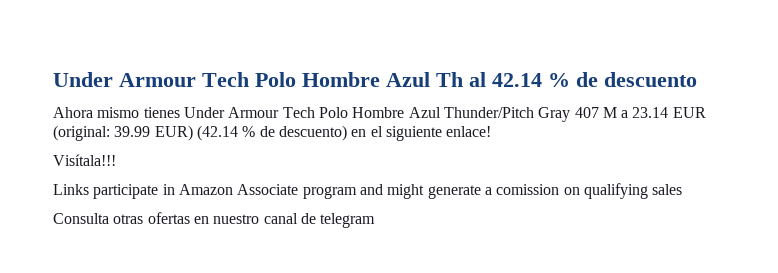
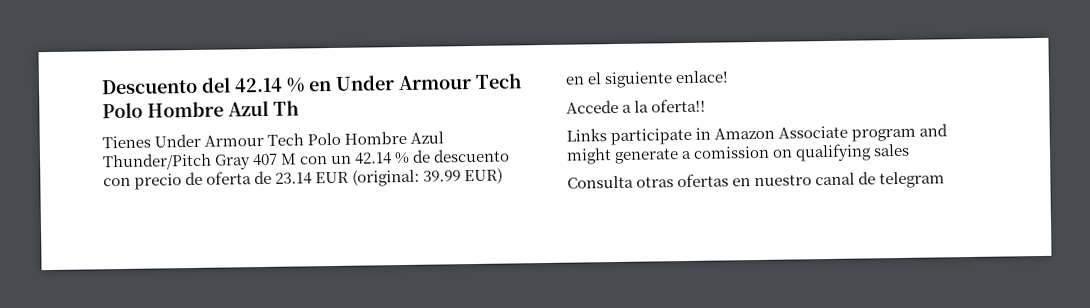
- Under Armour Tech Polo Hombre Azul Th al 42.14 % de descuento
- Ahora mismo tienes Under Armour Tech Polo Hombre Azul Thunder/Pitch Gray 407 M a 23.14 EUR (original: 39.99 EUR) (42.14 % de descuento) en el siguiente enlace!
+ Descuento del 42.14 % en Under Armour Tech Polo Hombre Azul Th
+ Tienes Under Armour Tech Polo Hombre Azul Thunder/Pitch Gray 407 M con un 42.14 % de descuento con precio de oferta de 23.14 EUR (original: 39.99 EUR) en el siguiente enlace!
- Visítala!!!
+ Accede a la oferta!!

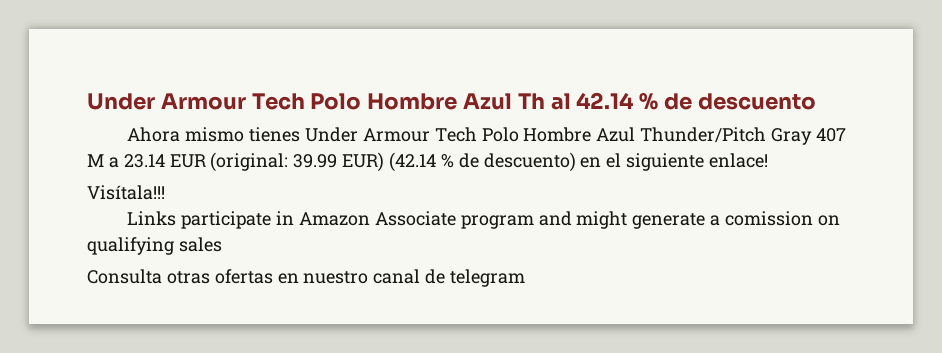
- Descuento del 42.14 % en Under Armour Tech Polo Hombre Azul Th
- Tienes Under Armour Tech Polo Hombre Azul Thunder/Pitch Gray 407 M con un 42.14 % de descuento con precio de oferta de 23.14 EUR (original: 39.99 EUR) en el siguiente enlace!
+ Under Armour Tech Polo Hombre Azul Th al 42.14 % de descuento
+ Ahora mismo tienes Under Armour Tech Polo Hombre Azul Thunder/Pitch Gray 407 M a 23.14 EUR (original: 39.99 EUR) (42.14 % de descuento) en el siguiente enlace!
- Accede a la oferta!!
+ Visítala!!!

